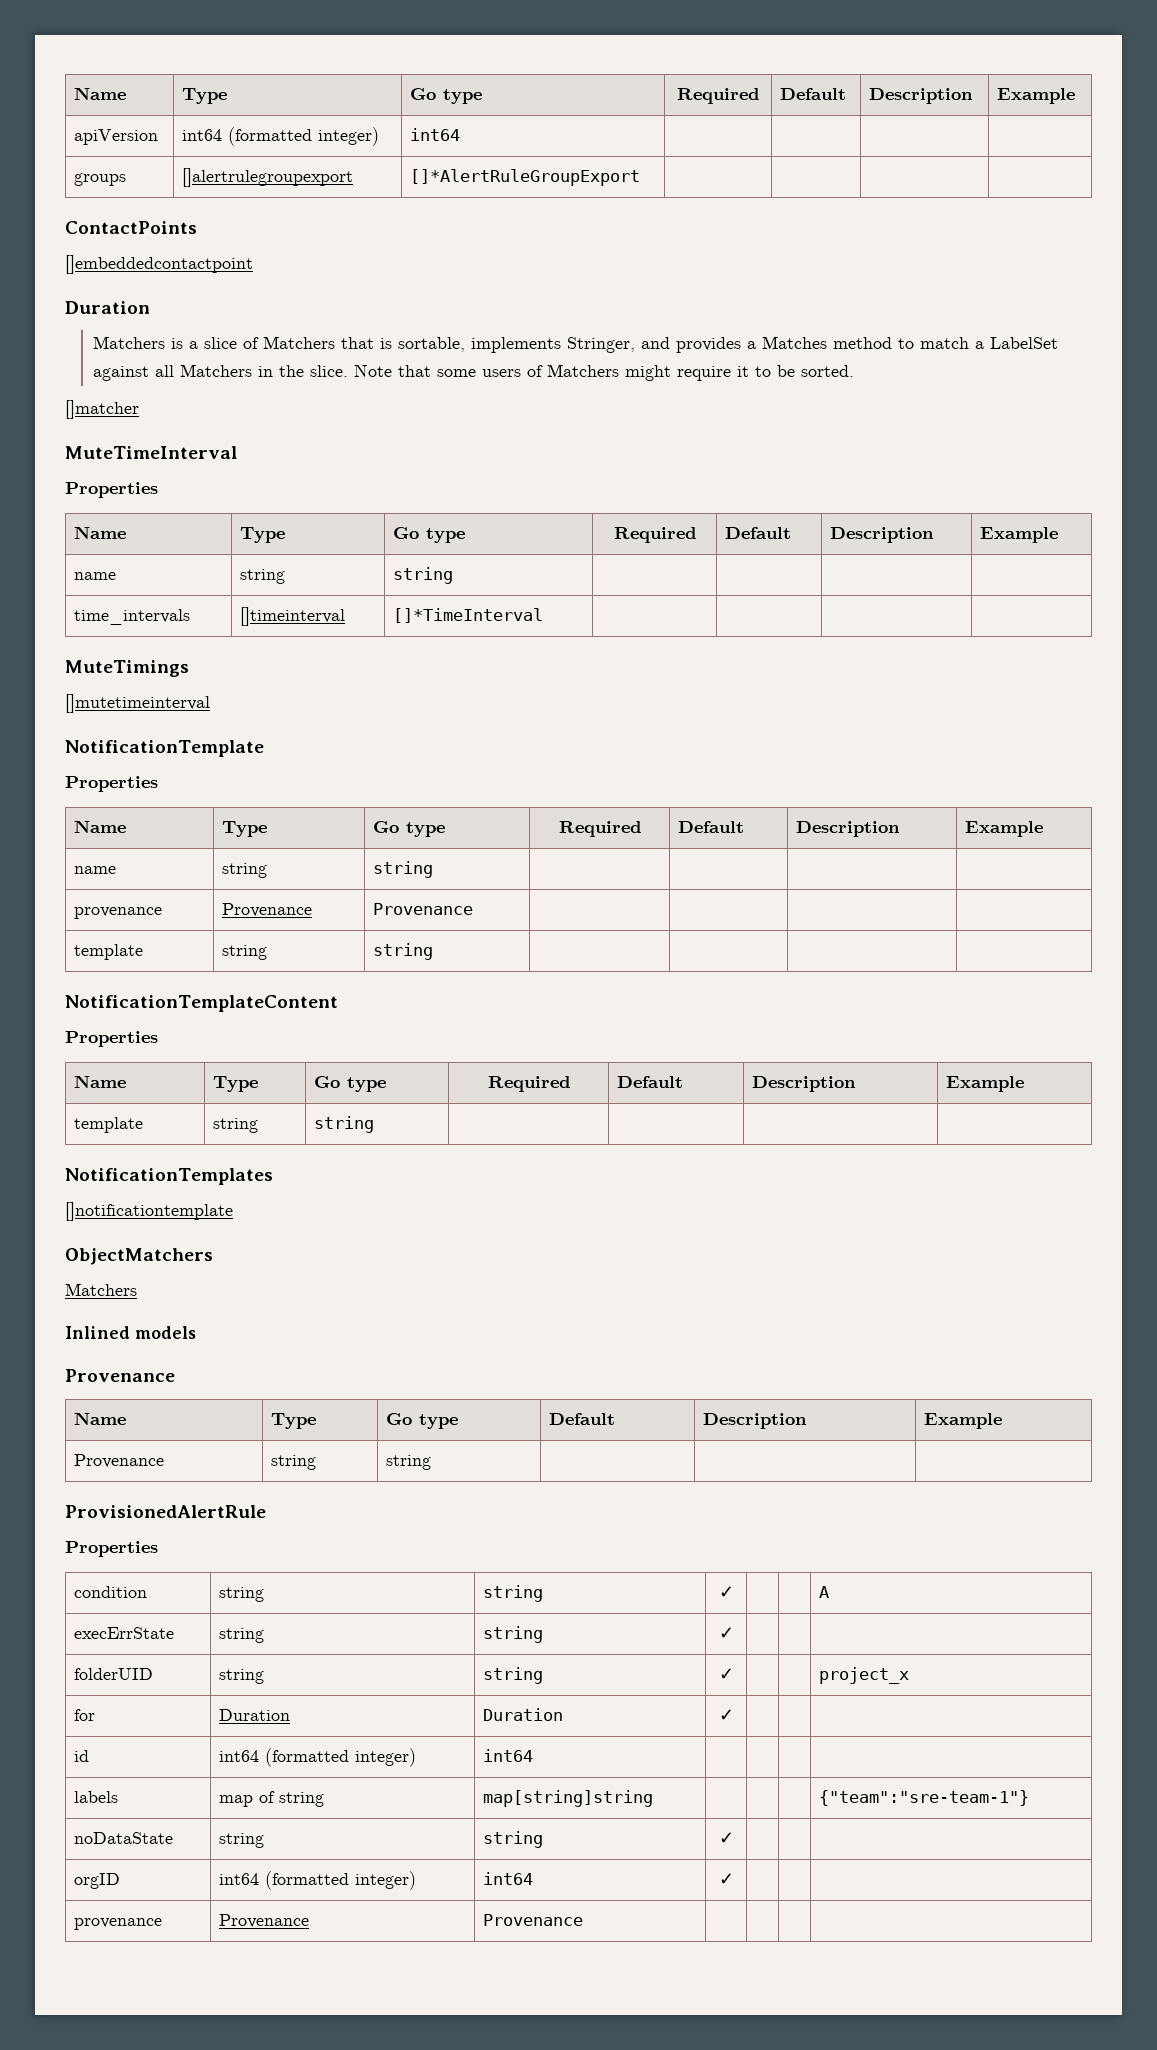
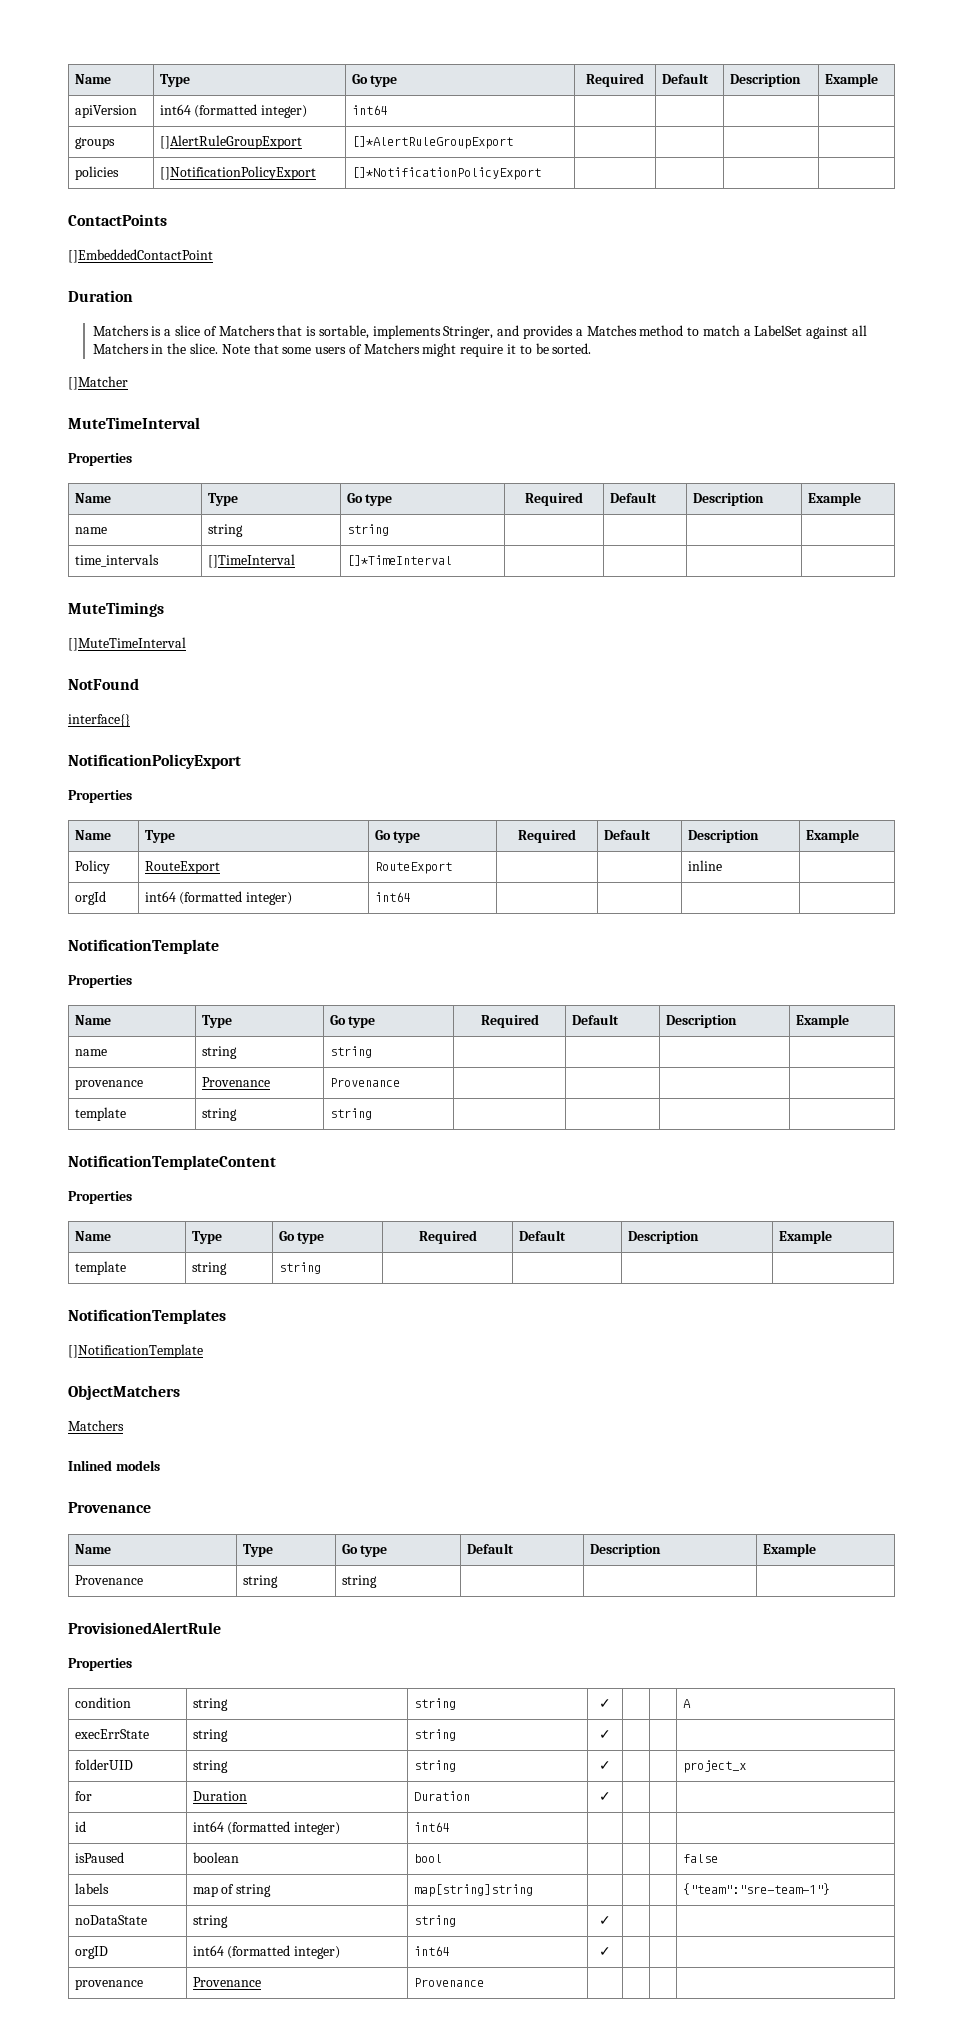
- groups | []alertrulegroupexport | []*AlertRuleGroupExport | | | |
+ groups | []AlertRuleGroupExport | []*AlertRuleGroupExport | | | |
+ policies | []NotificationPolicyExport | []*NotificationPolicyExport | | | |
- []embeddedcontactpoint
+ []EmbeddedContactPoint
- []matcher
+ []Matcher
- time_intervals | []timeinterval | []*TimeInterval | | | |
+ time_intervals | []TimeInterval | []*TimeInterval | | | |
- []mutetimeinterval
+ []MuteTimeInterval
+ NotFound
+ interface{}
+ NotificationPolicyExport
+ Properties
+ Name | Type | Go type | Required | Default | Description | Example
+ Policy | RouteExport | RouteExport | | | inline |
+ orgId | int64 (formatted integer) | int64 | | | |
- []notificationtemplate
+ []NotificationTemplate
+ isPaused | boolean | bool | | | | false

